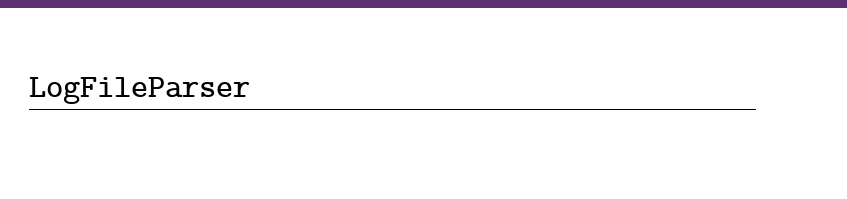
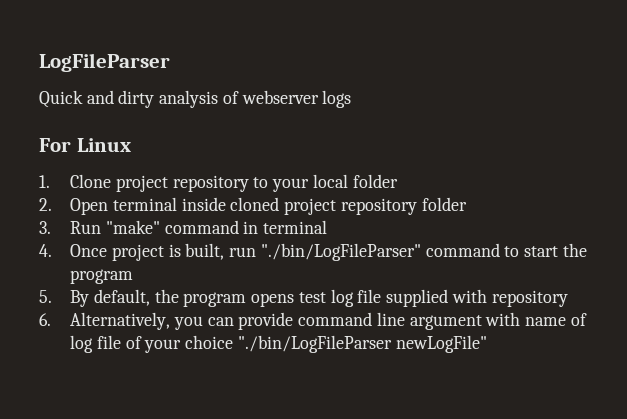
+ Quick and dirty analysis of webserver logs
+ For Linux
+ 1. Clone project repository to your local folder
+ 2. Open terminal inside cloned project repository folder
+ 3. Run "make" command in terminal
+ 4. Once project is built, run "./bin/LogFileParser" command to start the program
+ 5. By default, the program opens test log file supplied with repository
+ 6. Alternatively, you can provide command line argument with name of log file of your choice "./bin/LogFileParser newLogFile"

